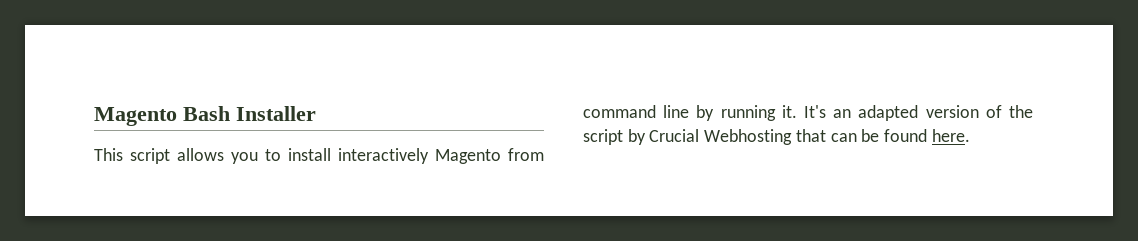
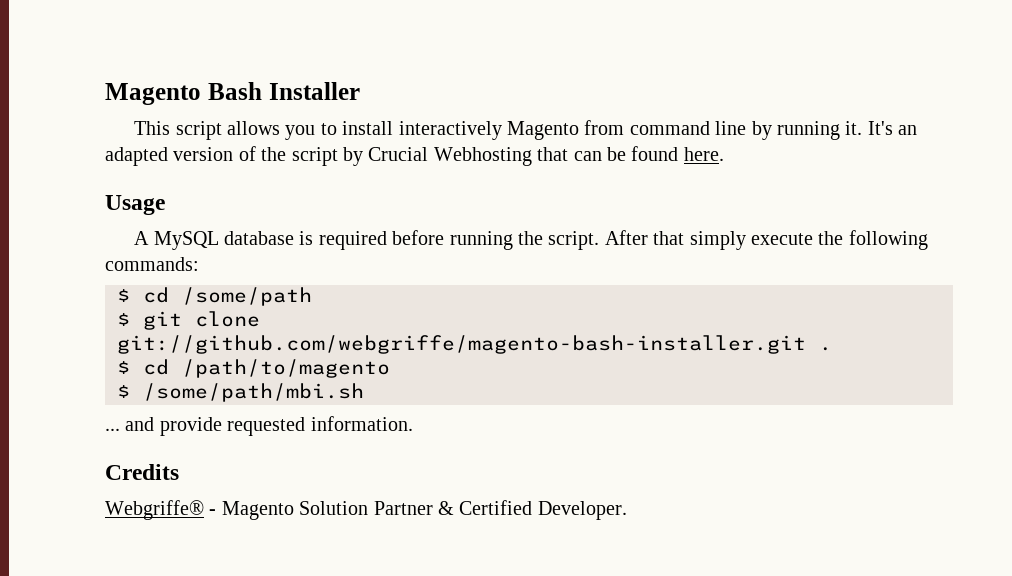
+ Usage
+ A MySQL database is required before running the script. After that simply execute the following commands:
+ $ cd /some/path
+ $ git clone git://github.com/webgriffe/magento-bash-installer.git .
+ $ cd /path/to/magento
+ $ /some/path/mbi.sh
+ ... and provide requested information.
+ Credits
+ Webgriffe® - Magento Solution Partner & Certified Developer.

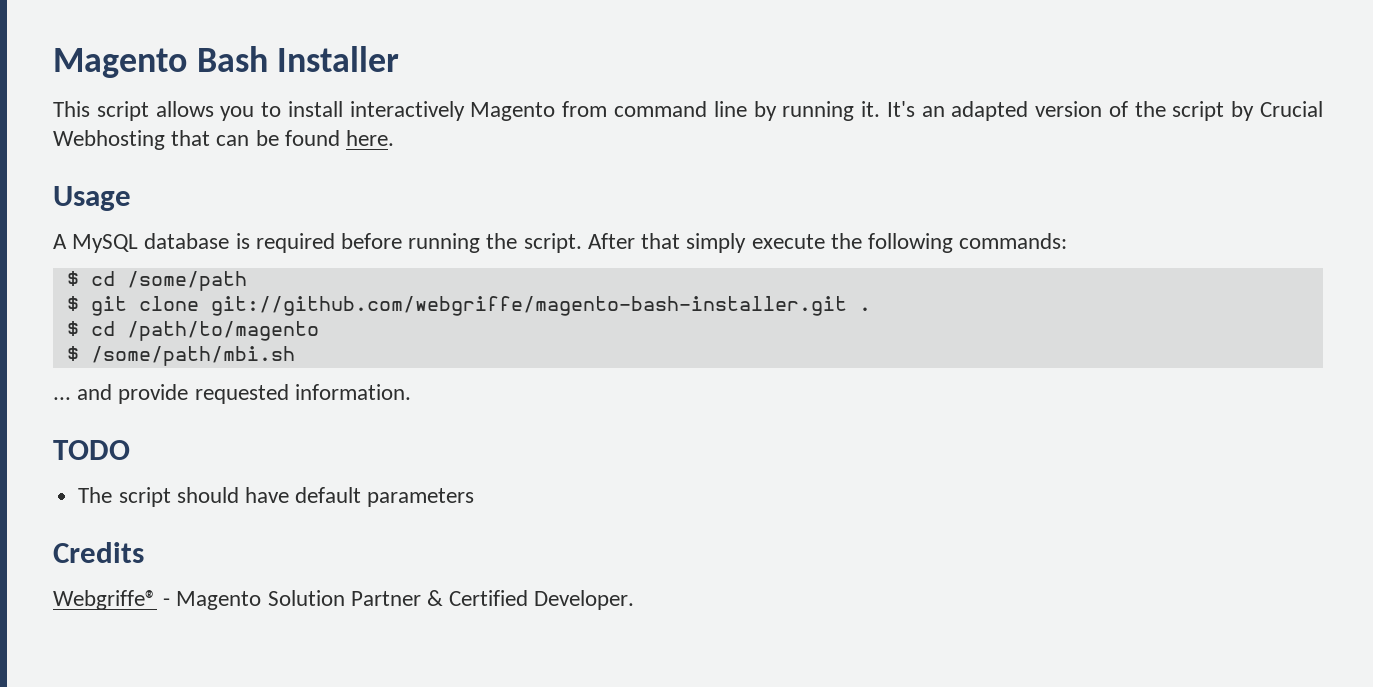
+ TODO
+ The script should have default parameters

